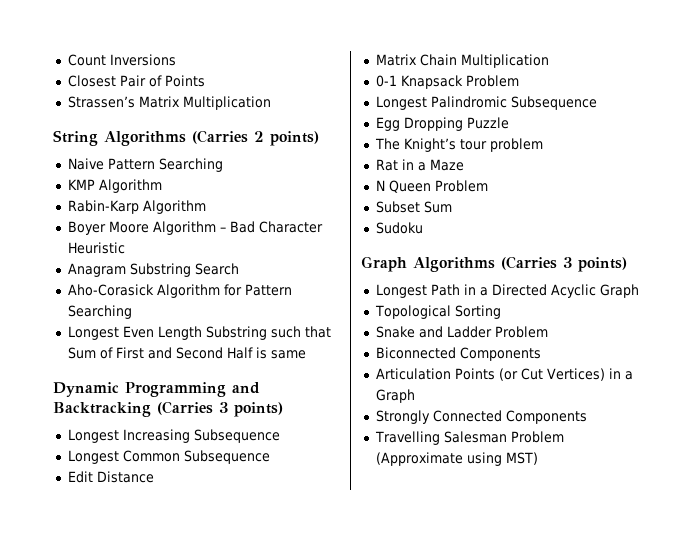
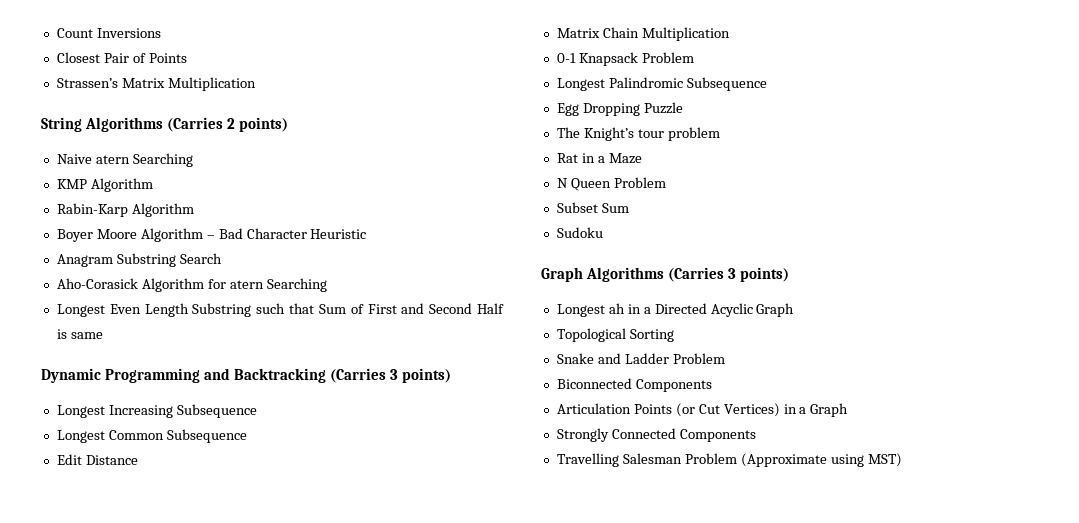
- Naive Pattern Searching
+ Naive atern Searching
- Aho-Corasick Algorithm for Pattern Searching
+ Aho-Corasick Algorithm for atern Searching
- Longest Path in a Directed Acyclic Graph
+ Longest ah in a Directed Acyclic Graph

